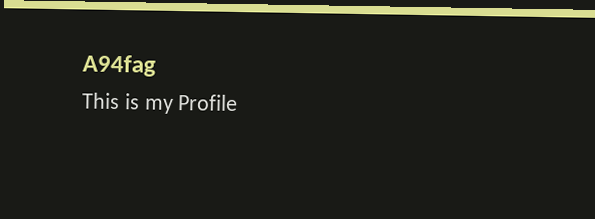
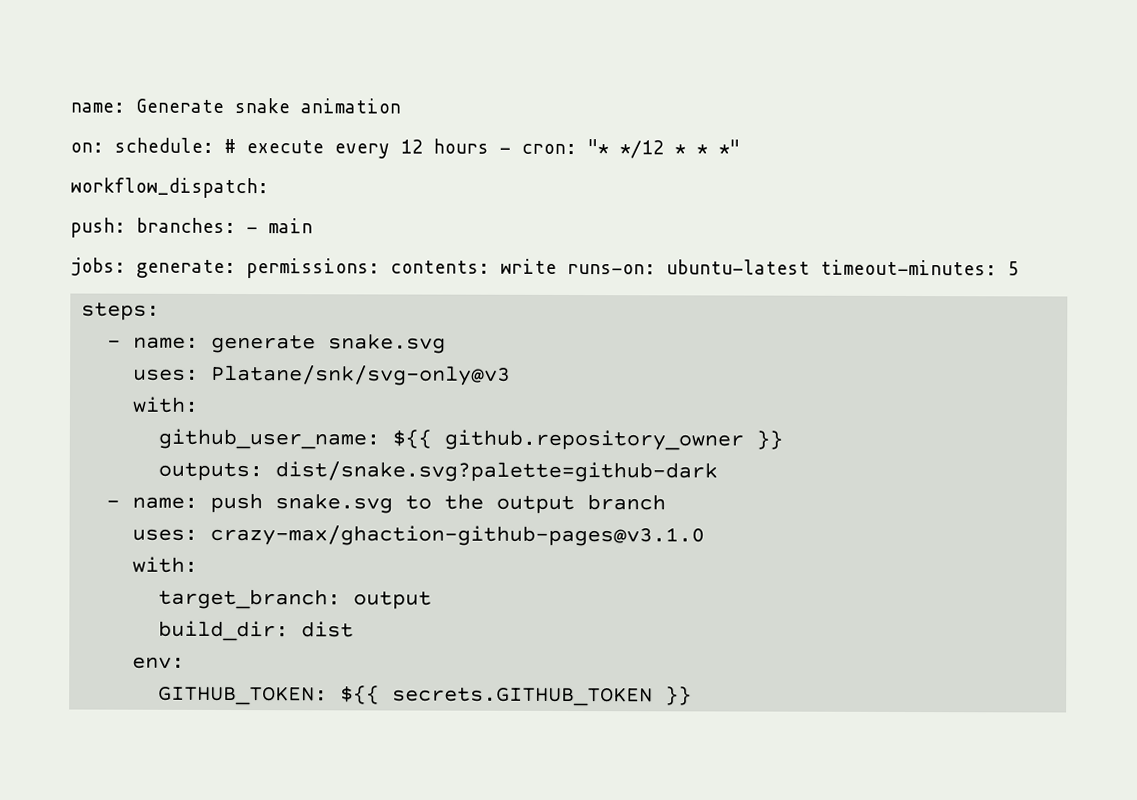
- A94fag
- This is my Profile
+ name: Generate snake animation
+ on: schedule: # execute every 12 hours - cron: "* */12 * * *"
+ workflow_dispatch:
+ push: branches: - main
+ jobs: generate: permissions: contents: write runs-on: ubuntu-latest timeout-minutes: 5
+ steps:
+ - name: generate snake.svg
+ uses: Platane/snk/svg-only@v3
+ with:
+ github_user_name: ${{ github.repository_owner }}
+ outputs: dist/snake.svg?palette=github-dark
+ - name: push snake.svg to the output branch
+ uses: crazy-max/ghaction-github-pages@v3.1.0
+ with:
+ target_branch: output
+ build_dir: dist
+ env:
+ GITHUB_TOKEN: ${{ secrets.GITHUB_TOKEN }}

